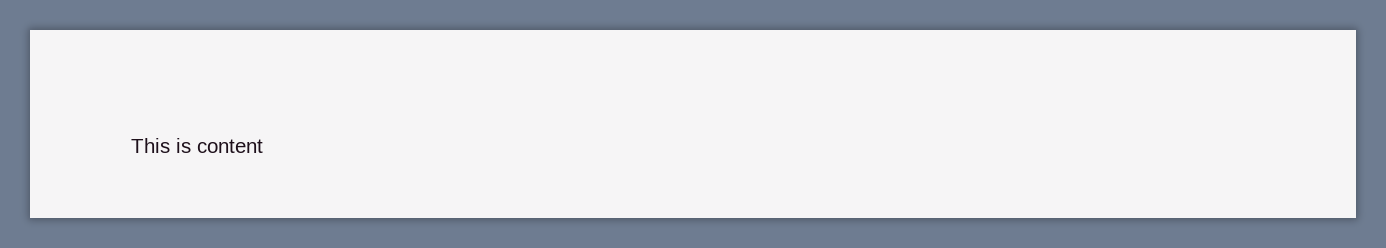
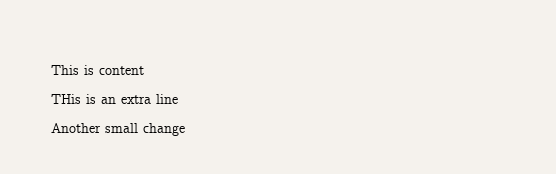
+ THis is an extra line
+ Another small change

